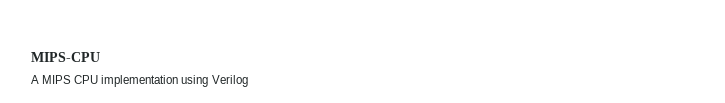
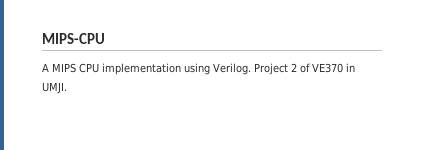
- A MIPS CPU implementation using Verilog
+ A MIPS CPU implementation using Verilog. Project 2 of VE370 in UMJI.

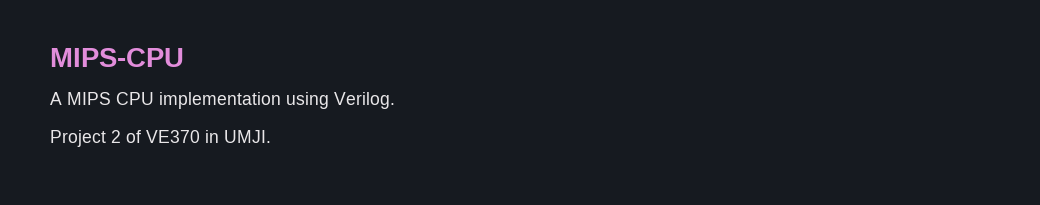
- A MIPS CPU implementation using Verilog. Project 2 of VE370 in UMJI.
+ A MIPS CPU implementation using Verilog.
+ Project 2 of VE370 in UMJI.

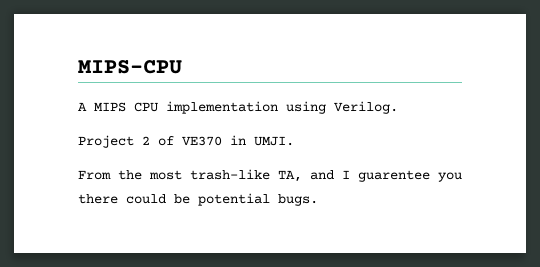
+ From the most trash-like TA, and I guarentee you there could be potential bugs.

